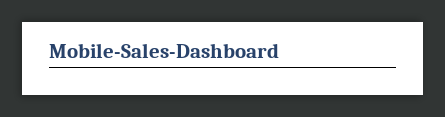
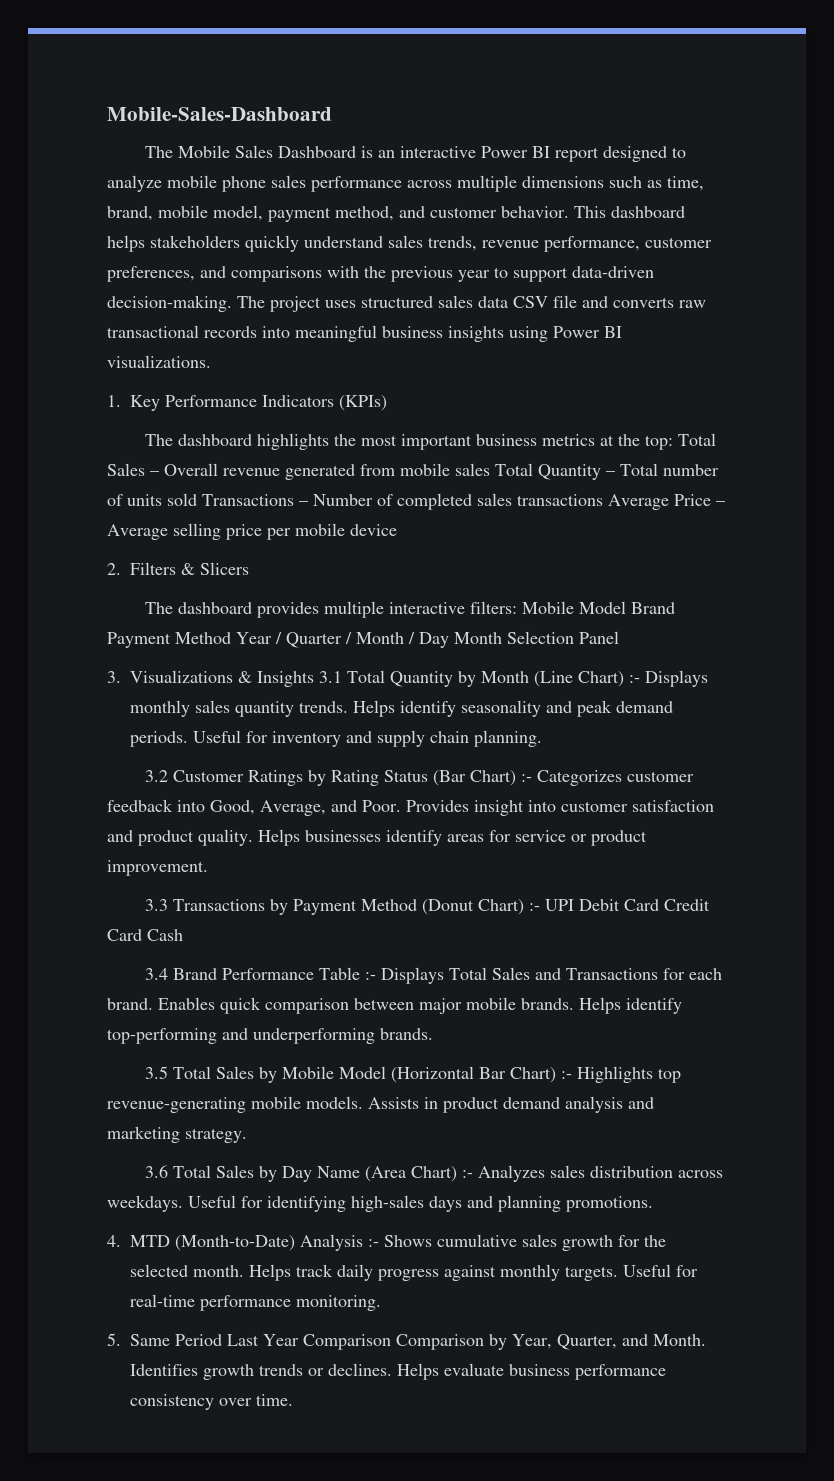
+ The Mobile Sales Dashboard is an interactive Power BI report designed to analyze mobile phone sales performance across multiple dimensions such as time, brand, mobile model, payment method, and customer behavior. This dashboard helps stakeholders quickly understand sales trends, revenue performance, customer preferences, and comparisons with the previous year to support data-driven decision-making. The project uses structured sales data CSV file and converts raw transactional records into meaningful business insights using Power BI visualizations.
+ 1. Key Performance Indicators (KPIs)
+ The dashboard highlights the most important business metrics at the top: Total Sales – Overall revenue generated from mobile sales Total Quantity – Total number of units sold Transactions – Number of completed sales transactions Average Price – Average selling price per mobile device
+ 2. Filters & Slicers
+ The dashboard provides multiple interactive filters: Mobile Model Brand Payment Method Year / Quarter / Month / Day Month Selection Panel
+ 3. Visualizations & Insights 3.1 Total Quantity by Month (Line Chart) :- Displays monthly sales quantity trends. Helps identify seasonality and peak demand periods. Useful for inventory and supply chain planning.
+ 3.2 Customer Ratings by Rating Status (Bar Chart) :- Categorizes customer feedback into Good, Average, and Poor. Provides insight into customer satisfaction and product quality. Helps businesses identify areas for service or product improvement.
+ 3.3 Transactions by Payment Method (Donut Chart) :- UPI Debit Card Credit Card Cash
+ 3.4 Brand Performance Table :- Displays Total Sales and Transactions for each brand. Enables quick comparison between major mobile brands. Helps identify top-performing and underperforming brands.
+ 3.5 Total Sales by Mobile Model (Horizontal Bar Chart) :- Highlights top revenue-generating mobile models. Assists in product demand analysis and marketing strategy.
+ 3.6 Total Sales by Day Name (Area Chart) :- Analyzes sales distribution across weekdays. Useful for identifying high-sales days and planning promotions.
+ 4. MTD (Month-to-Date) Analysis :- Shows cumulative sales growth for the selected month. Helps track daily progress against monthly targets. Useful for real-time performance monitoring.
+ 5. Same Period Last Year Comparison Comparison by Year, Quarter, and Month. Identifies growth trends or declines. Helps evaluate business performance consistency over time.

